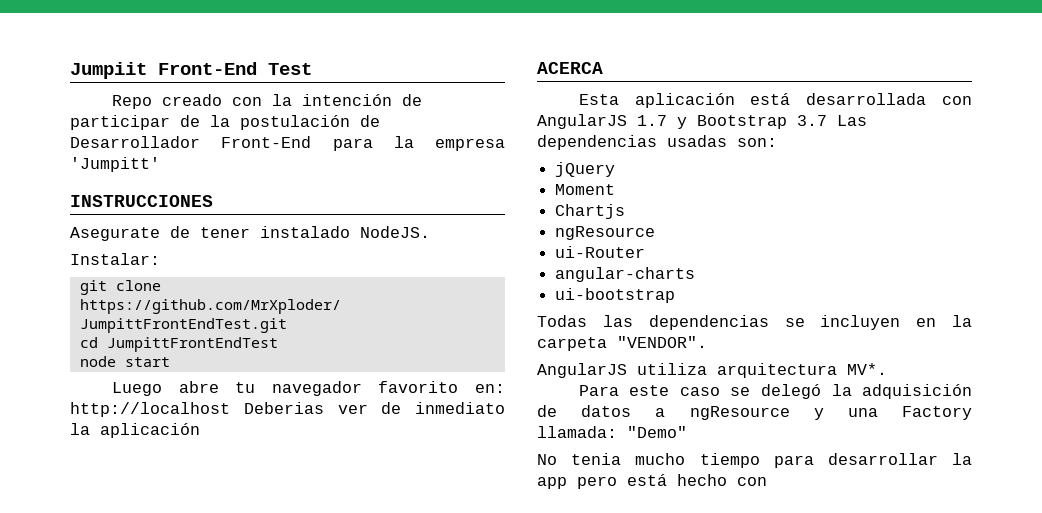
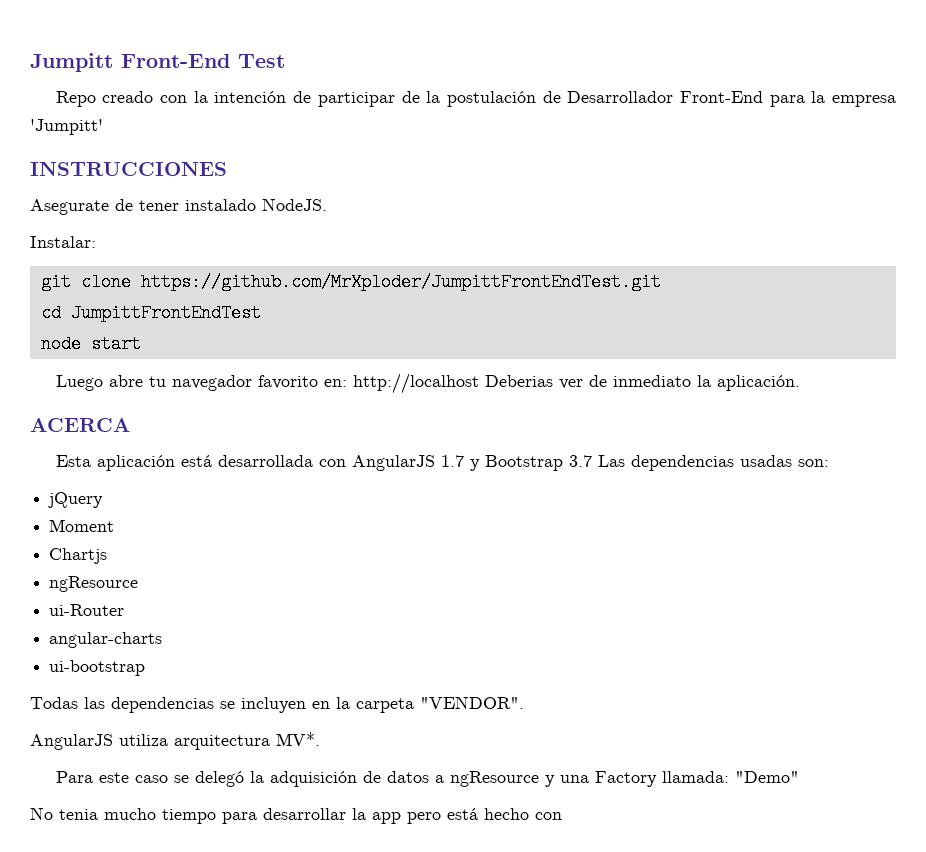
- Jumpiit Front-End Test
+ Jumpitt Front-End Test
- Luego abre tu navegador favorito en: http://localhost Deberias ver de inmediato la aplicación
+ Luego abre tu navegador favorito en: http://localhost Deberias ver de inmediato la aplicación.

